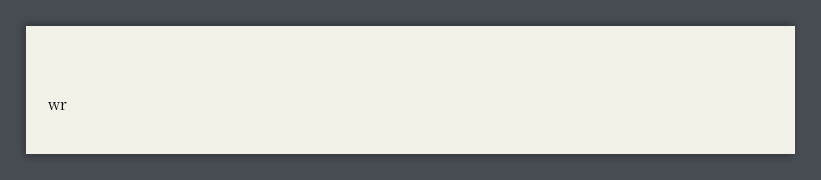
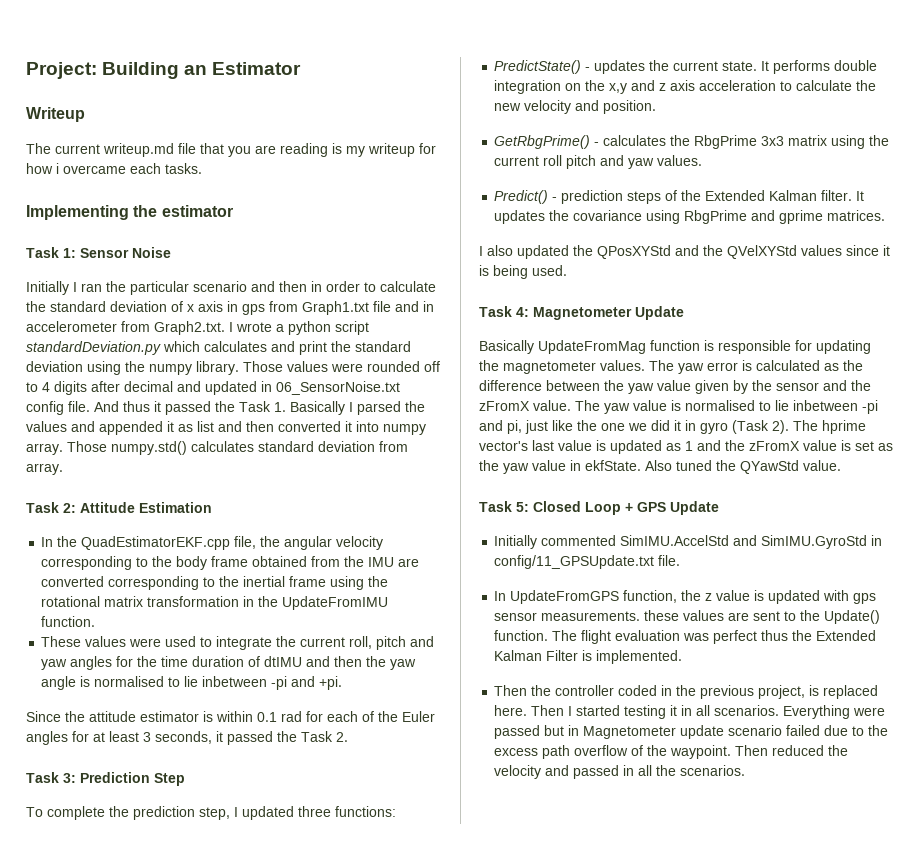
- wr
+ Project: Building an Estimator
+ Writeup
+ The current writeup.md file that you are reading is my writeup for how i overcame each tasks.
+ Implementing the estimator
+ Task 1: Sensor Noise
+ Initially I ran the particular scenario and then in order to calculate the standard deviation of x axis in gps from Graph1.txt file and in accelerometer from Graph2.txt. I wrote a python script standardDeviation.py which calculates and print the standard deviation using the numpy library. Those values were rounded off to 4 digits after decimal and updated in 06_SensorNoise.txt config file. And thus it passed the Task 1. Basically I parsed the values and appended it as list and then converted it into numpy array. Those numpy.std() calculates standard deviation from array.
+ Task 2: Attitude Estimation
+ In the QuadEstimatorEKF.cpp file, the angular velocity corresponding to the body frame obtained from the IMU are converted corresponding to the inertial frame using the rotational matrix transformation in the UpdateFromIMU function.
+ These values were used to integrate the current roll, pitch and yaw angles for the time duration of dtIMU and then the yaw angle is normalised to lie inbetween -pi and +pi.
+ Since the attitude estimator is within 0.1 rad for each of the Euler angles for at least 3 seconds, it passed the Task 2.
+ Task 3: Prediction Step
+ To complete the prediction step, I updated three functions:
+ PredictState() - updates the current state. It performs double integration on the x,y and z axis acceleration to calculate the new velocity and position.
+ GetRbgPrime() - calculates the RbgPrime 3x3 matrix using the current roll pitch and yaw values.
+ Predict() - prediction steps of the Extended Kalman filter. It updates the covariance using RbgPrime and gprime matrices.
+ I also updated the QPosXYStd and the QVelXYStd values since it is being used.
+ Task 4: Magnetometer Update
+ Basically UpdateFromMag function is responsible for updating the magnetometer values. The yaw error is calculated as the difference between the yaw value given by the sensor and the zFromX value. The yaw value is normalised to lie inbetween -pi and pi, just like the one we did it in gyro (Task 2). The hprime vector's last value is updated as 1 and the zFromX value is set as the yaw value in ekfState. Also tuned the QYawStd value.
+ Task 5: Closed Loop + GPS Update
+ Initially commented SimIMU.AccelStd and SimIMU.GyroStd in config/11_GPSUpdate.txt file.
+ In UpdateFromGPS function, the z value is updated with gps sensor measurements. these values are sent to the Update() function. The flight evaluation was perfect thus the Extended Kalman Filter is implemented.
+ Then the controller coded in the previous project, is replaced here. Then I started testing it in all scenarios. Everything were passed but in Magnetometer update scenario failed due to the excess path overflow of the waypoint. Then reduced the velocity and passed in all the scenarios.

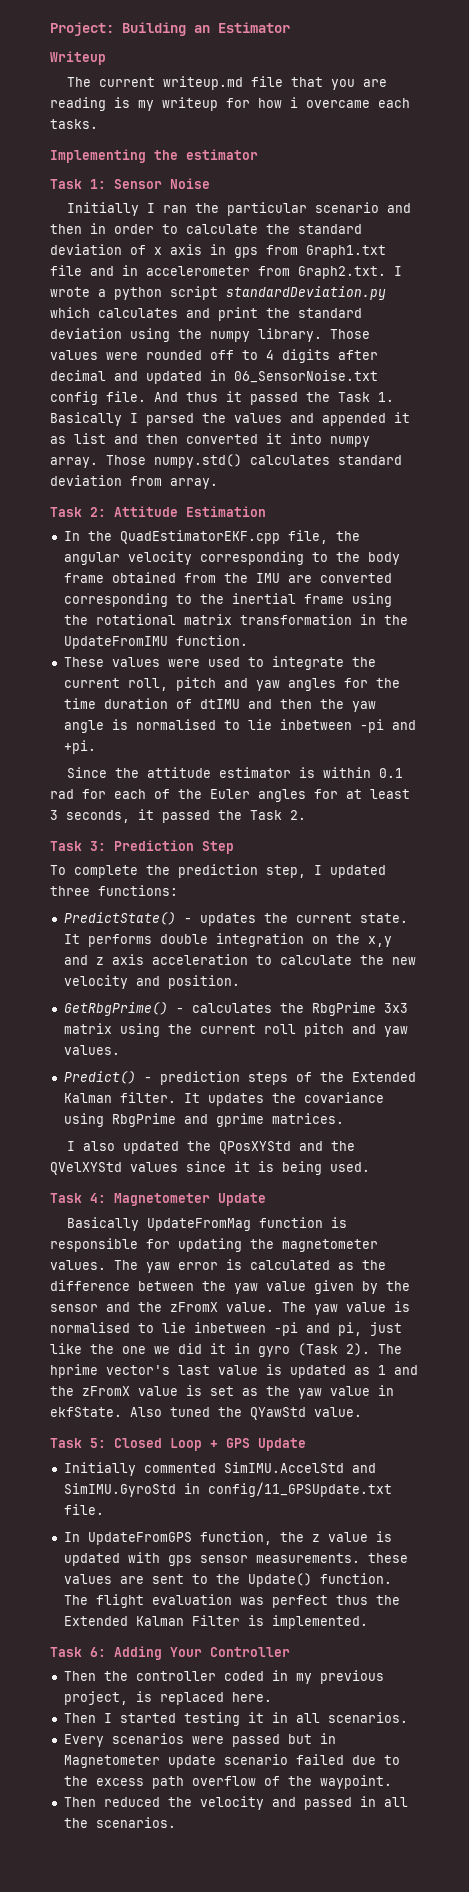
+ Task 6: Adding Your Controller
- Then the controller coded in the previous project, is replaced here. Then I started testing it in all scenarios. Everything were passed but in Magnetometer update scenario failed due to the excess path overflow of the waypoint. Then reduced the velocity and passed in all the scenarios.
+ Then the controller coded in my previous project, is replaced here.
+ Then I started testing it in all scenarios.
+ Every scenarios were passed but in Magnetometer update scenario failed due to the excess path overflow of the waypoint.
+ Then reduced the velocity and passed in all the scenarios.

